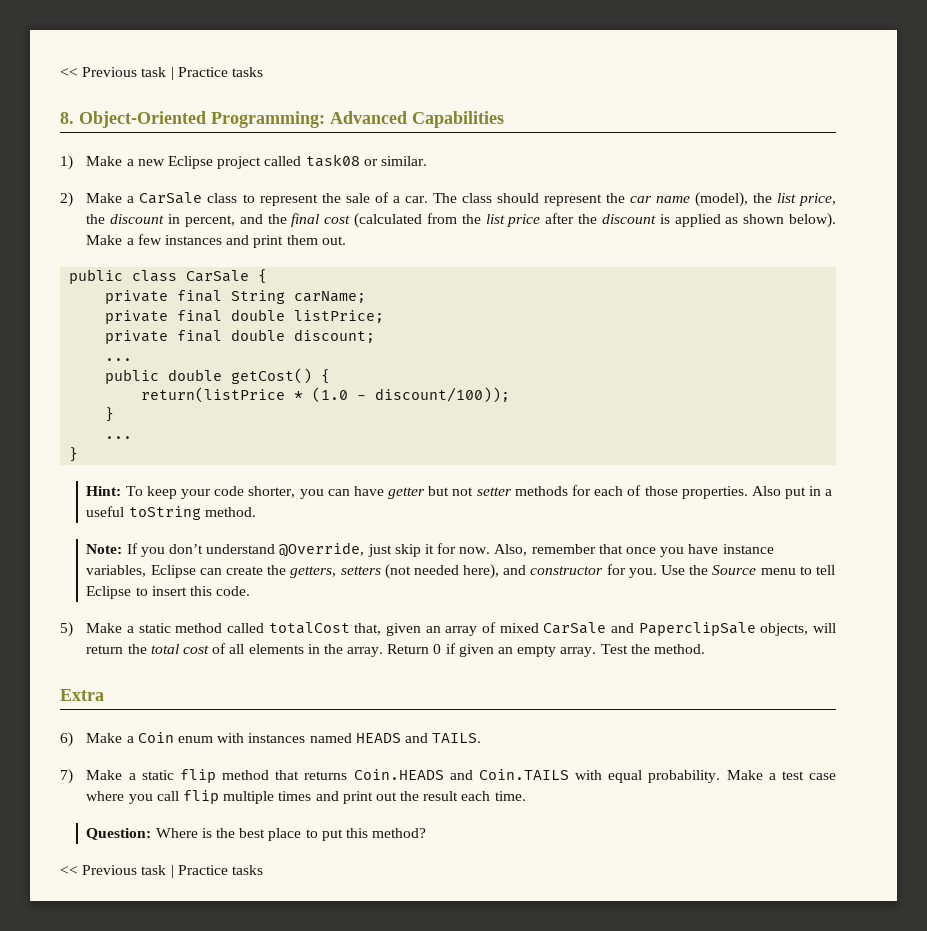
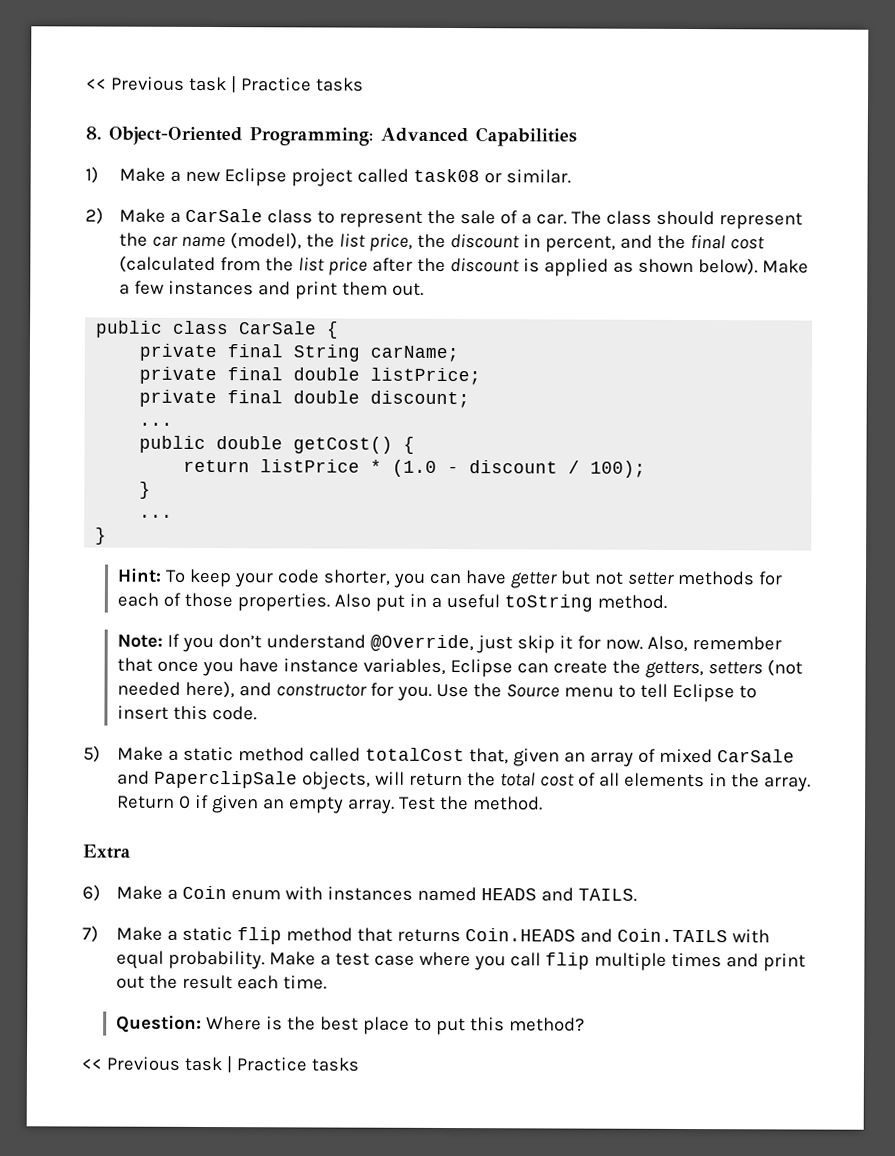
- return(listPrice * (1.0 - discount/100));
+ return listPrice * (1.0 - discount / 100);

